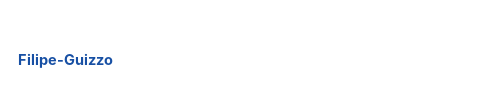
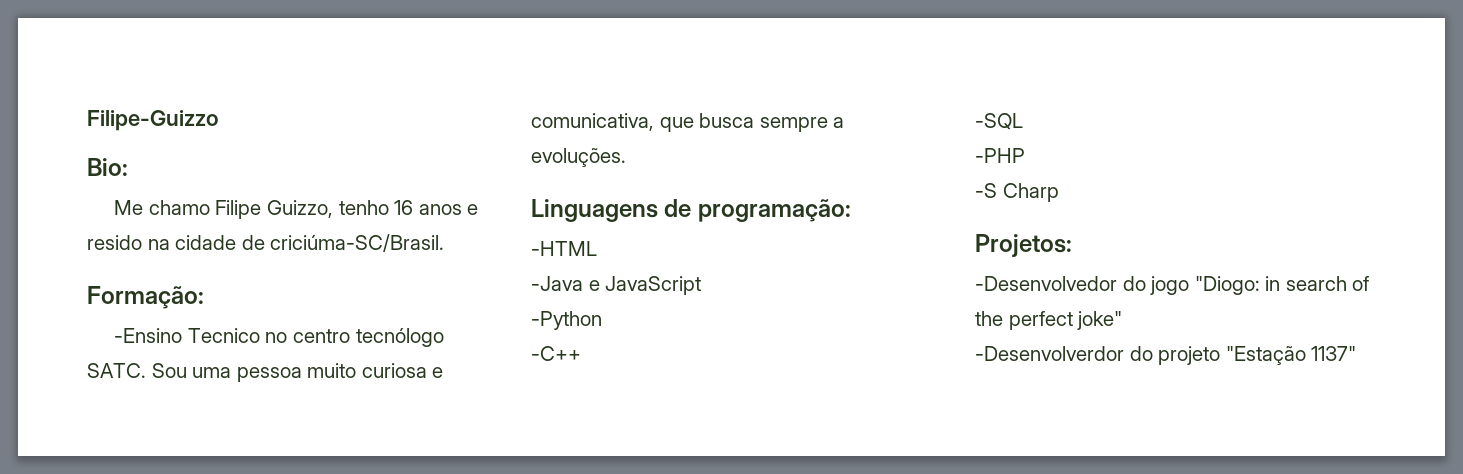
+ Bio:
+ Me chamo Filipe Guizzo, tenho 16 anos e resido na cidade de criciúma-SC/Brasil.
+ Formação:
+ -Ensino Tecnico no centro tecnólogo SATC. Sou uma pessoa muito curiosa e comunicativa, que busca sempre a evoluções.
+ Linguagens de programação:
+ -HTML
+ -Java e JavaScript
+ -Python
+ -C++
+ -SQL
+ -PHP
+ -S Charp
+ Projetos:
+ -Desenvolvedor do jogo "Diogo: in search of the perfect joke"
+ -Desenvolverdor do projeto "Estação 1137"

